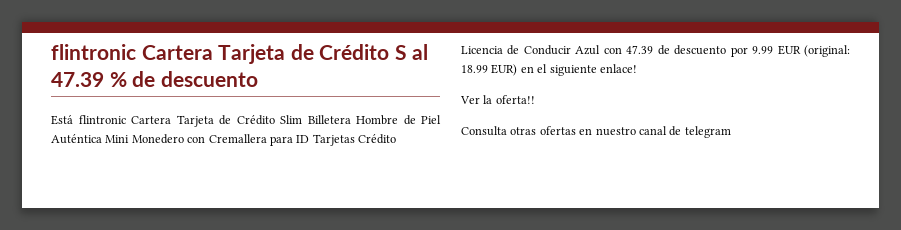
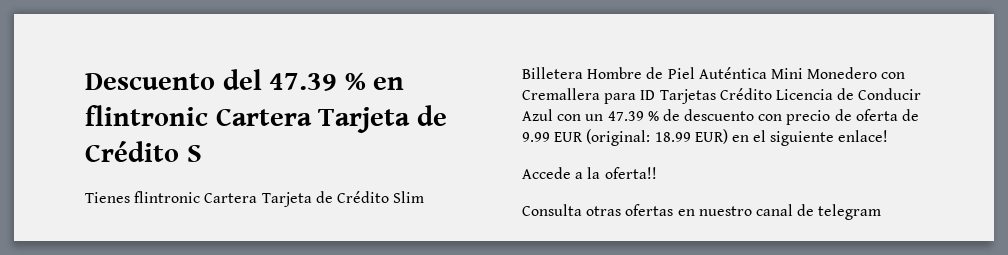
- flintronic Cartera Tarjeta de Crédito S al 47.39 % de descuento
- Está flintronic Cartera Tarjeta de Crédito Slim Billetera Hombre de Piel Auténtica Mini Monedero con Cremallera para ID Tarjetas Crédito Licencia de Conducir Azul con 47.39 de descuento por 9.99 EUR (original: 18.99 EUR) en el siguiente enlace!
+ Descuento del 47.39 % en flintronic Cartera Tarjeta de Crédito S
+ Tienes flintronic Cartera Tarjeta de Crédito Slim Billetera Hombre de Piel Auténtica Mini Monedero con Cremallera para ID Tarjetas Crédito Licencia de Conducir Azul con un 47.39 % de descuento con precio de oferta de 9.99 EUR (original: 18.99 EUR) en el siguiente enlace!
- Ver la oferta!!
+ Accede a la oferta!!

